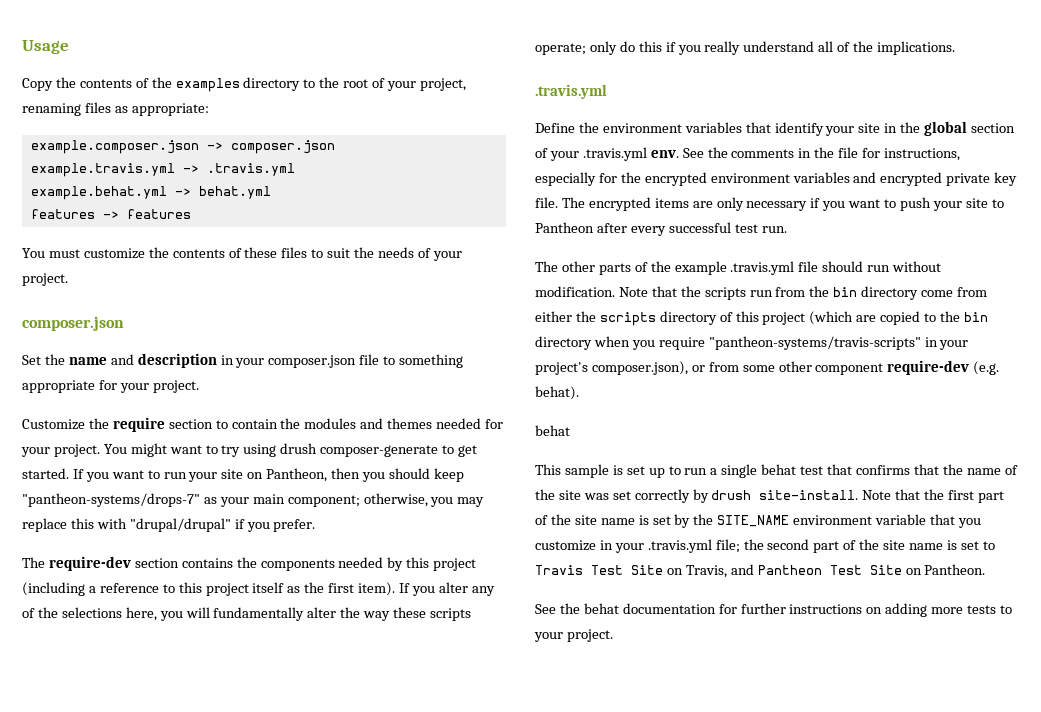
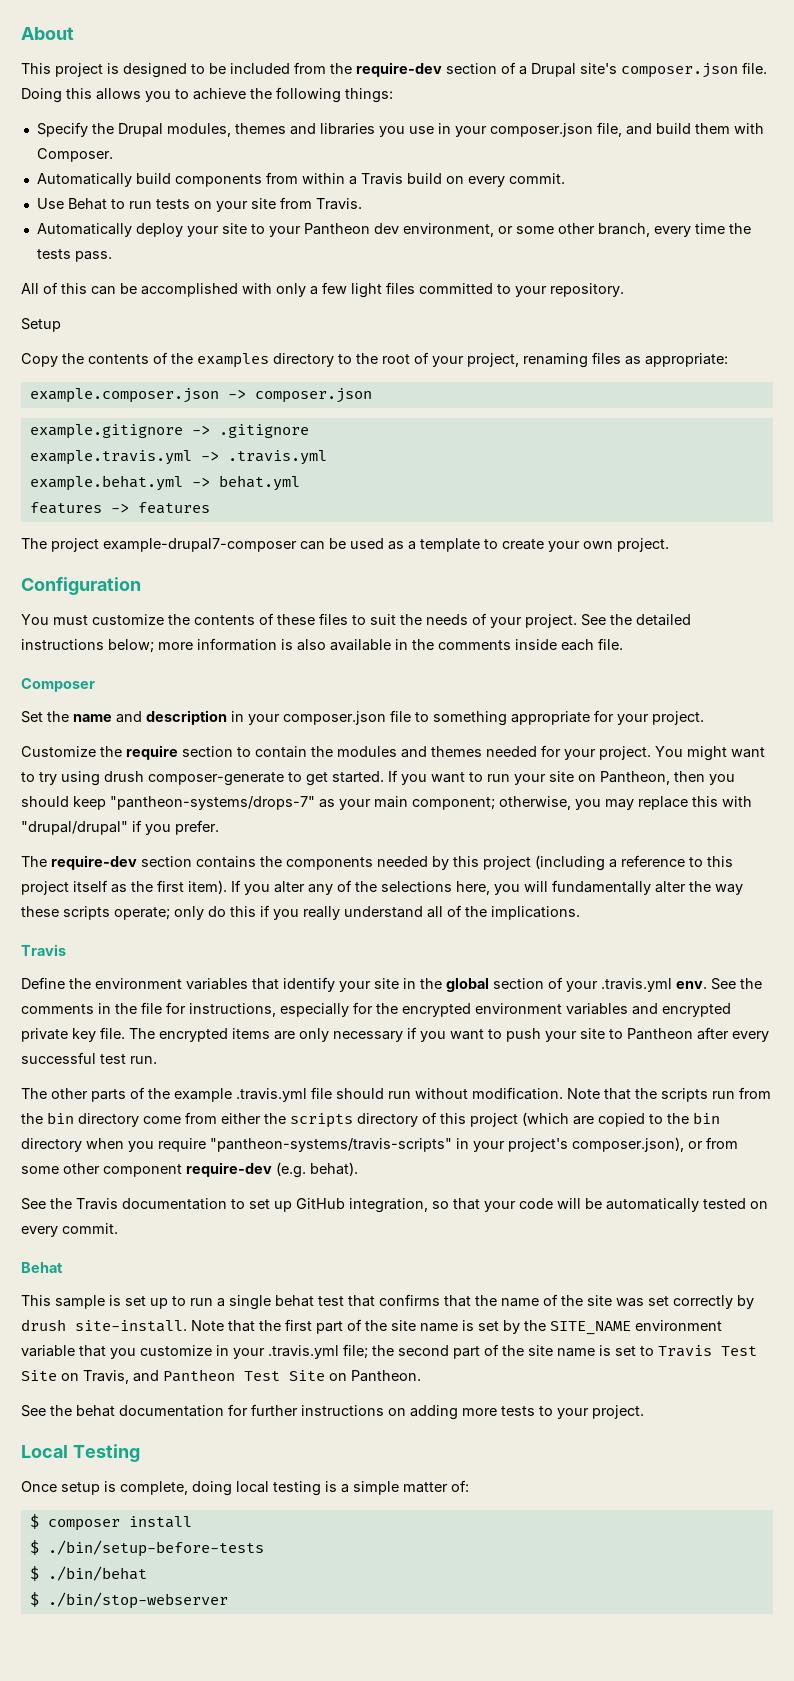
- Usage
+ About
+ This project is designed to be included from the require-dev section of a Drupal site's composer.json file. Doing this allows you to achieve the following things:
+ Specify the Drupal modules, themes and libraries you use in your composer.json file, and build them with Composer.
+ Automatically build components from within a Travis build on every commit.
+ Use Behat to run tests on your site from Travis.
+ Automatically deploy your site to your Pantheon dev environment, or some other branch, every time the tests pass.
+ All of this can be accomplished with only a few light files committed to your repository.
+ Setup
+ example.gitignore -> .gitignore
+ The project example-drupal7-composer can be used as a template to create your own project.
+ Configuration
- You must customize the contents of these files to suit the needs of your project.
- composer.json
+ You must customize the contents of these files to suit the needs of your project. See the detailed instructions below; more information is also available in the comments inside each file.
+ Composer
  If you alter any of the selections here, you will fundamentally alter the way these scripts operate; only do this if you really understand all of the implications.
- .travis.yml
+ Travis
  Note that the scripts run from the bin directory come from either the scripts directory of this project (which are copied to the bin directory when you require "pantheon-systems/travis-scripts" in your project's composer.json), or from some other component require-dev (e.g. behat).
- behat
+ See the Travis documentation to set up GitHub integration, so that your code will be automatically tested on every commit.
+ Behat
+ Local Testing
+ Once setup is complete, doing local testing is a simple matter of:
+ $ composer install
+ $ ./bin/setup-before-tests
+ $ ./bin/behat
+ $ ./bin/stop-webserver

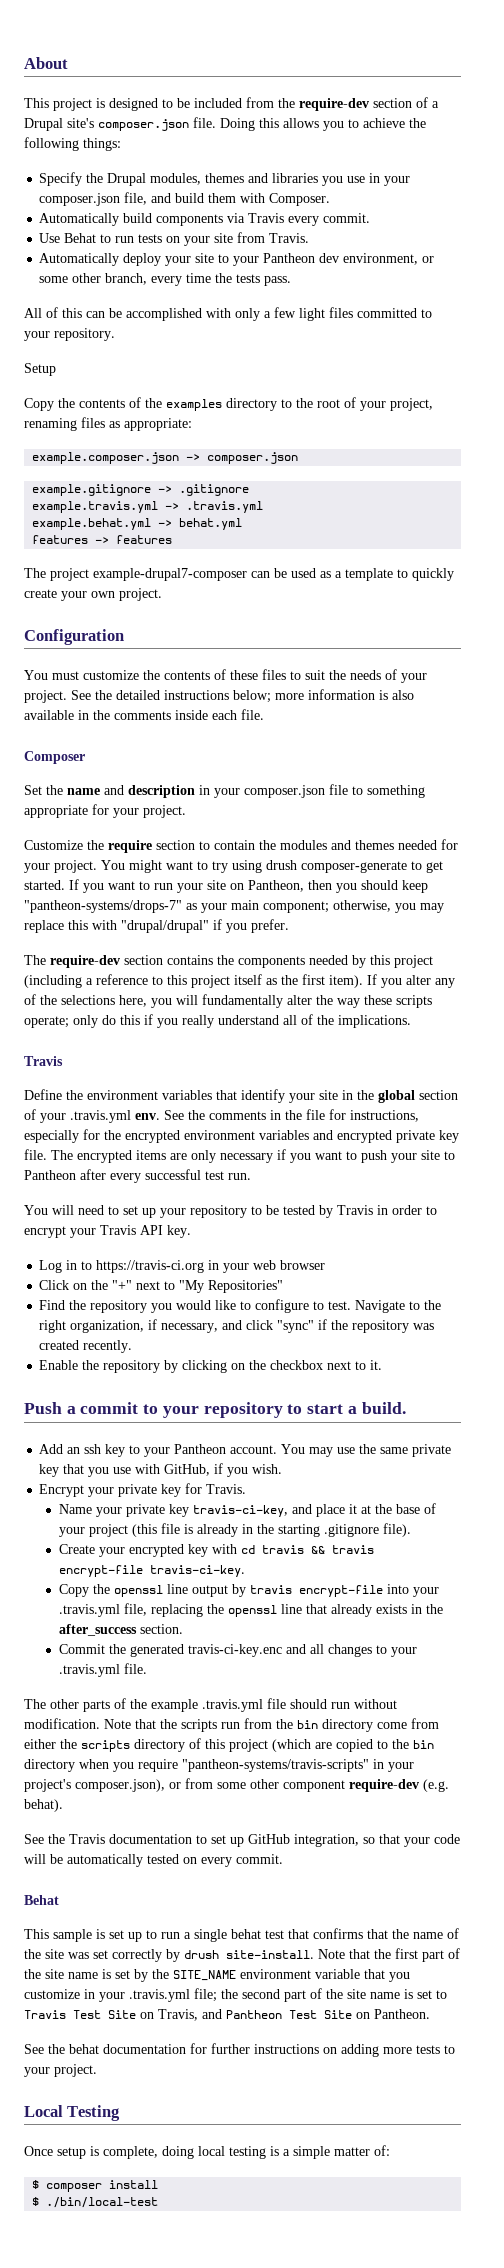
- Automatically build components from within a Travis build on every commit.
+ Automatically build components via Travis every commit.
- The project example-drupal7-composer can be used as a template to create your own project.
+ The project example-drupal7-composer can be used as a template to quickly create your own project.
+ You will need to set up your repository to be tested by Travis in order to encrypt your Travis API key.
+ Log in to https://travis-ci.org in your web browser
+ Click on the "+" next to "My Repositories"
+ Find the repository you would like to configure to test. Navigate to the right organization, if necessary, and click "sync" if the repository was created recently.
+ Enable the repository by clicking on the checkbox next to it.
+ Push a commit to your repository to start a build.
+ Add an ssh key to your Pantheon account. You may use the same private key that you use with GitHub, if you wish.
+ Encrypt your private key for Travis.
+ Name your private key travis-ci-key, and place it at the base of your project (this file is already in the starting .gitignore file).
+ Create your encrypted key with cd travis && travis encrypt-file travis-ci-key.
+ Copy the openssl line output by travis encrypt-file into your .travis.yml file, replacing the openssl line that already exists in the after_success section.
+ Commit the generated travis-ci-key.enc and all changes to your .travis.yml file.
- $ ./bin/setup-before-tests
- $ ./bin/behat
- $ ./bin/stop-webserver
+ $ ./bin/local-test

